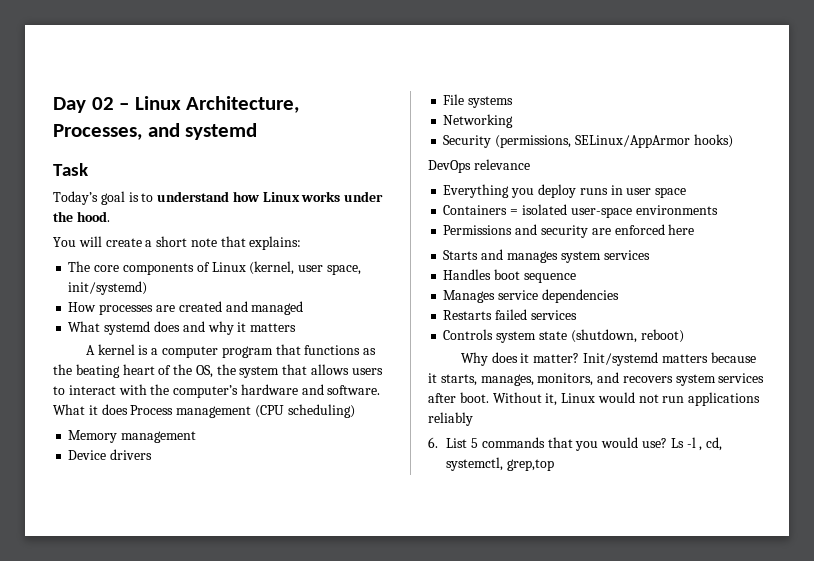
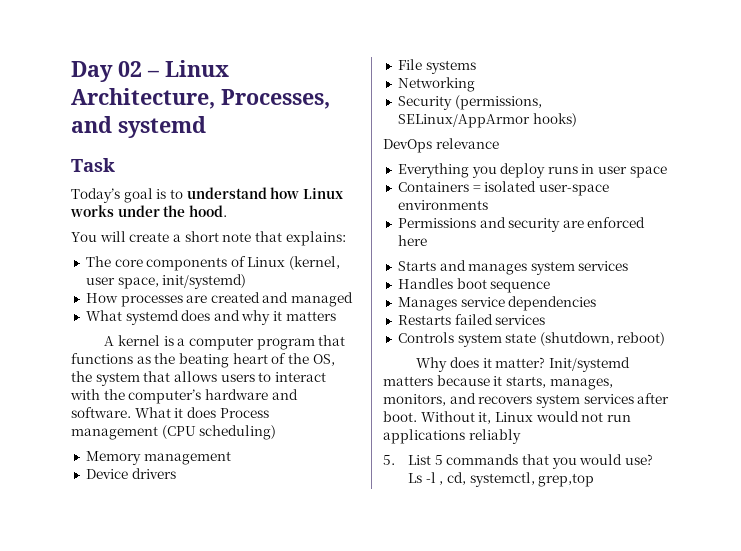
- 6. List 5 commands that you would use?
+ 5. List 5 commands that you would use?

